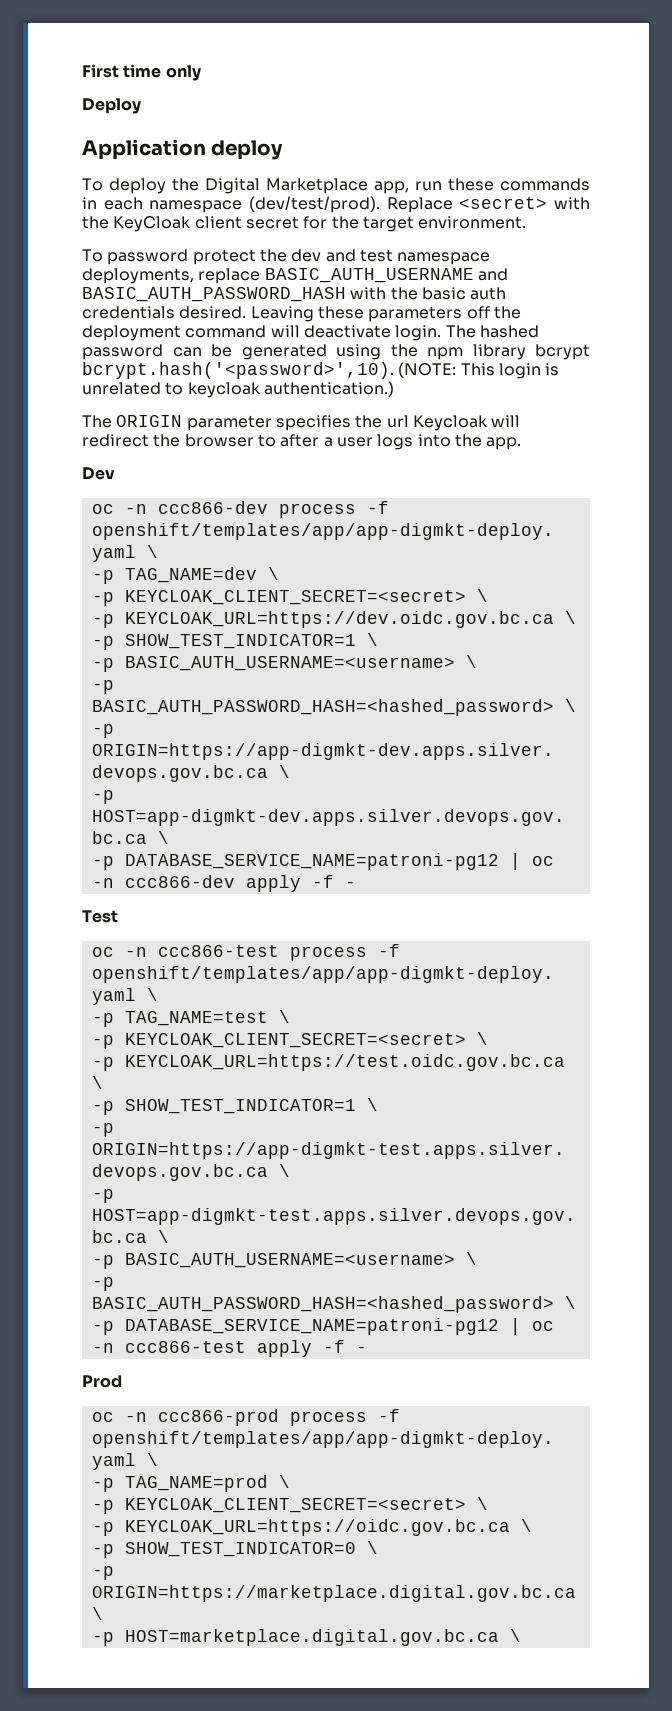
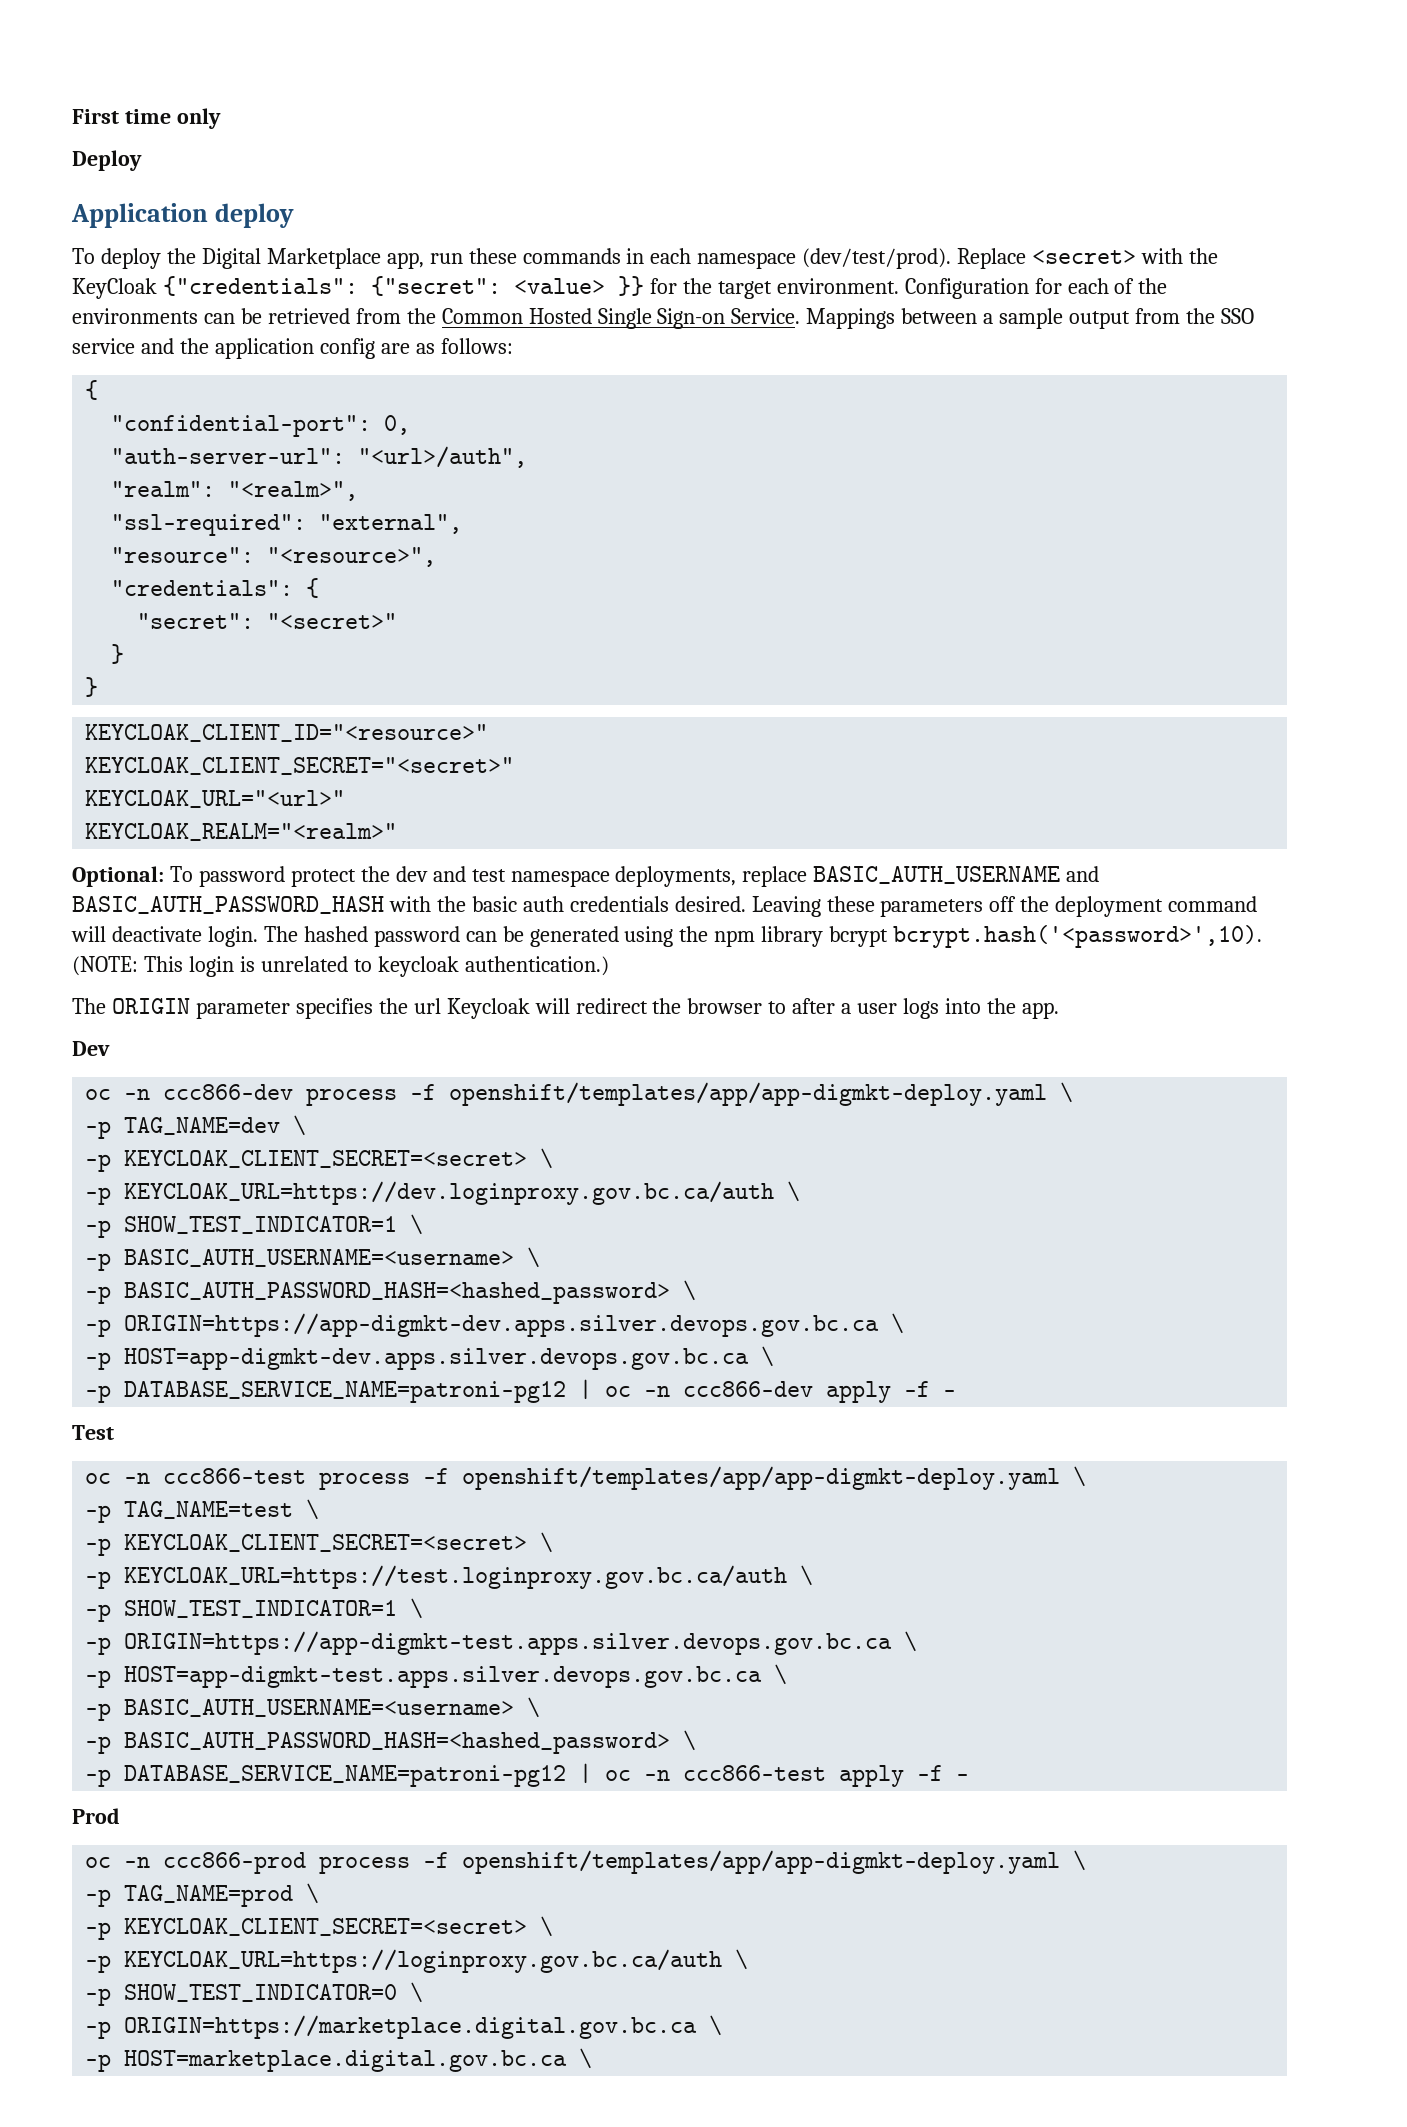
- Replace <secret> with the KeyCloak client secret for the target environment.
- To password protect the dev and test namespace deployments, replace BASIC_AUTH_USERNAME and BASIC_AUTH_PASSWORD_HASH with the basic auth credentials desired.
+ Replace <secret> with the KeyCloak {"credentials": {"secret": <value> }} for the target environment. Configuration for each of the environments can be retrieved from the Common Hosted Single Sign-on Service. Mappings between a sample output from the SSO service and the application config are as follows:
+ {
+ "confidential-port": 0,
+ "auth-server-url": "<url>/auth",
+ "realm": "<realm>",
+ "ssl-required": "external",
+ "resource": "<resource>",
+ "credentials": {
+ "secret": "<secret>"
+ }
+ }
+ KEYCLOAK_CLIENT_ID="<resource>"
+ KEYCLOAK_CLIENT_SECRET="<secret>"
+ KEYCLOAK_URL="<url>"
+ KEYCLOAK_REALM="<realm>"
+ Optional: To password protect the dev and test namespace deployments, replace BASIC_AUTH_USERNAME and BASIC_AUTH_PASSWORD_HASH with the basic auth credentials desired.
- -p KEYCLOAK_URL=https://dev.oidc.gov.bc.ca \
+ -p KEYCLOAK_URL=https://dev.loginproxy.gov.bc.ca/auth \
- -p KEYCLOAK_URL=https://test.oidc.gov.bc.ca \
+ -p KEYCLOAK_URL=https://test.loginproxy.gov.bc.ca/auth \
- -p KEYCLOAK_URL=https://oidc.gov.bc.ca \
+ -p KEYCLOAK_URL=https://loginproxy.gov.bc.ca/auth \

